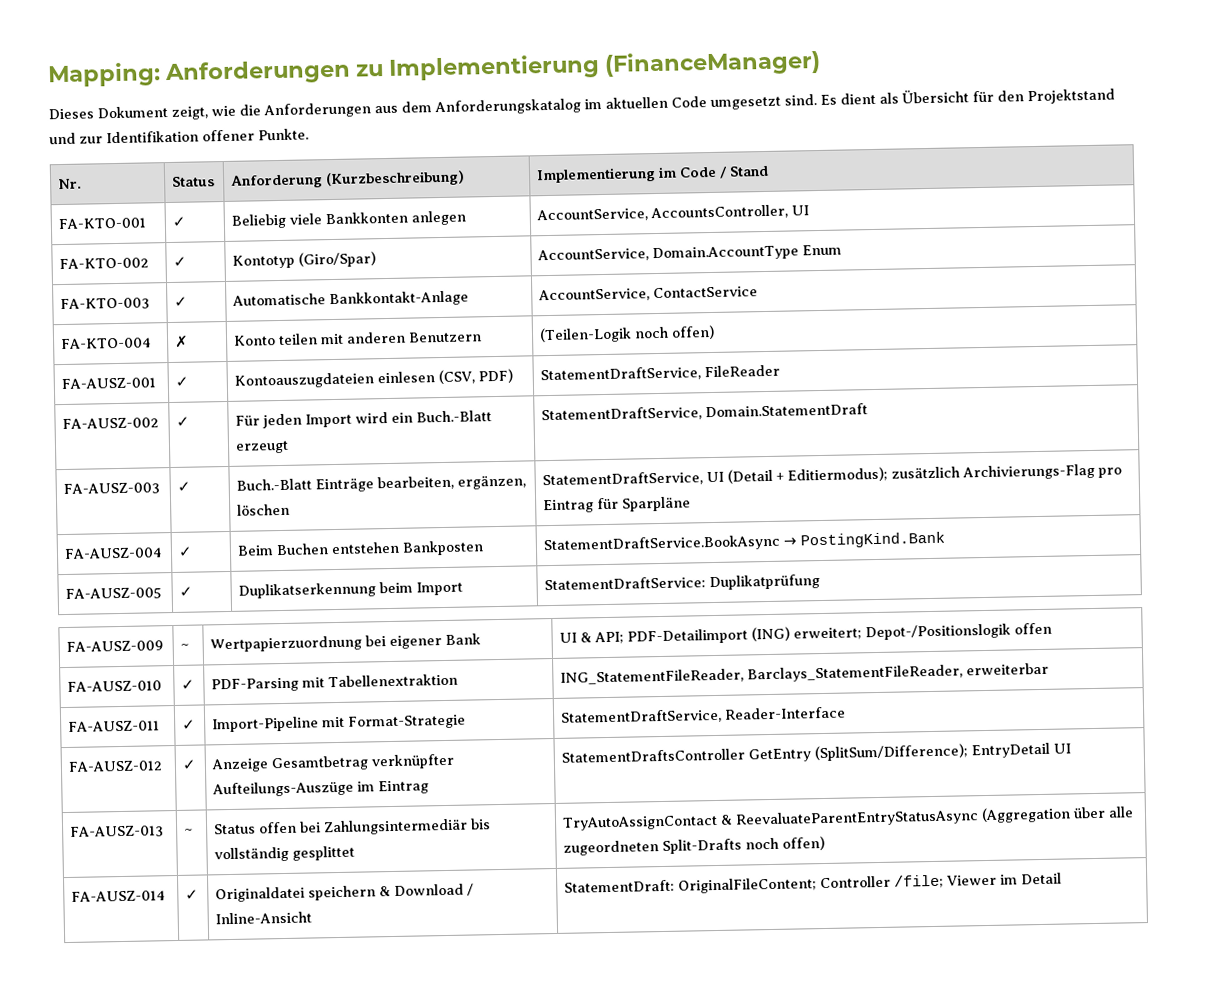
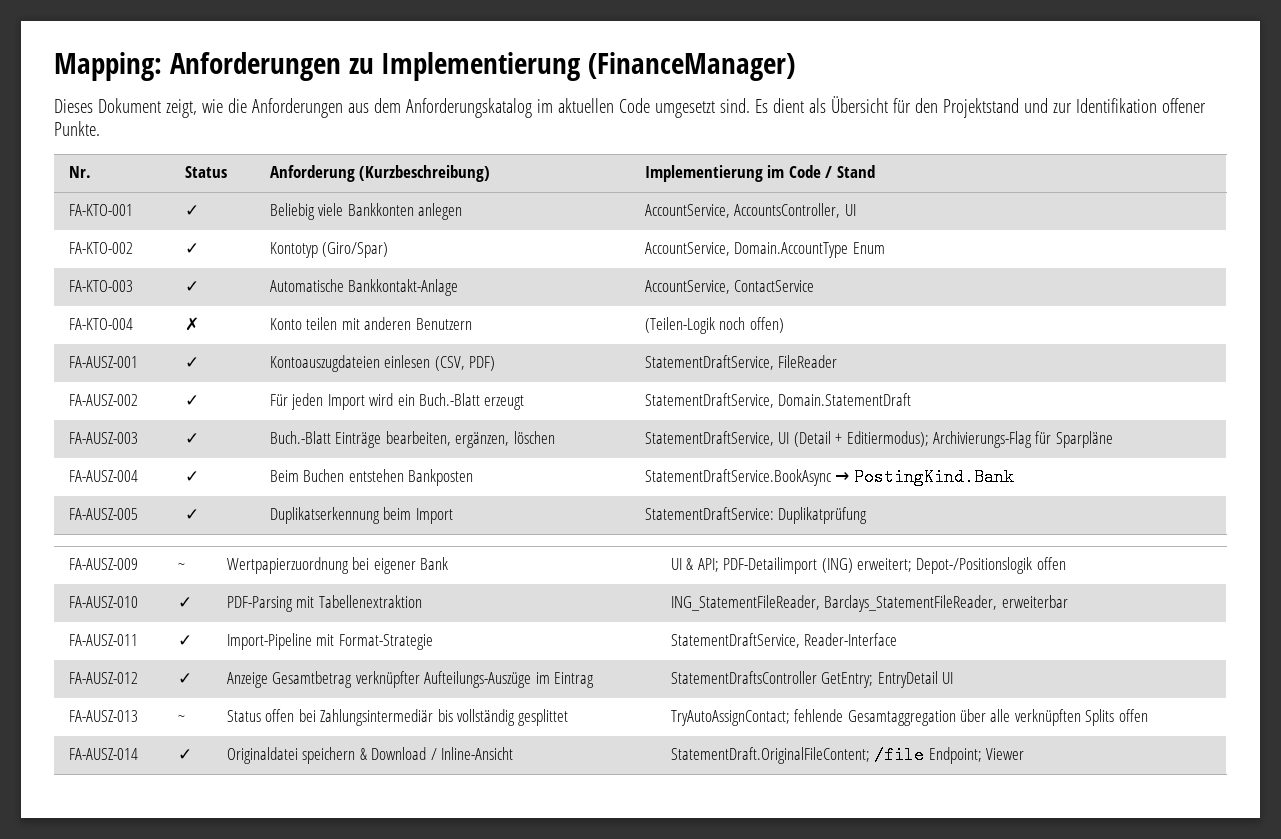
- FA-AUSZ-003 | ✓ | Buch.-Blatt Einträge bearbeiten, ergänzen, löschen | StatementDraftService, UI (Detail + Editiermodus); zusätzlich Archivierungs-Flag pro Eintrag für Sparpläne
+ FA-AUSZ-003 | ✓ | Buch.-Blatt Einträge bearbeiten, ergänzen, löschen | StatementDraftService, UI (Detail + Editiermodus); Archivierungs-Flag für Sparpläne
- FA-AUSZ-012 | ✓ | Anzeige Gesamtbetrag verknüpfter Aufteilungs-Auszüge im Eintrag | StatementDraftsController GetEntry (SplitSum/Difference); EntryDetail UI
+ FA-AUSZ-012 | ✓ | Anzeige Gesamtbetrag verknüpfter Aufteilungs-Auszüge im Eintrag | StatementDraftsController GetEntry; EntryDetail UI
- FA-AUSZ-013 | ~ | Status offen bei Zahlungsintermediär bis vollständig gesplittet | TryAutoAssignContact & ReevaluateParentEntryStatusAsync (Aggregation über alle zugeordneten Split-Drafts noch offen)
+ FA-AUSZ-013 | ~ | Status offen bei Zahlungsintermediär bis vollständig gesplittet | TryAutoAssignContact; fehlende Gesamtaggregation über alle verknüpften Splits offen
- FA-AUSZ-014 | ✓ | Originaldatei speichern & Download / Inline-Ansicht | StatementDraft: OriginalFileContent; Controller /file; Viewer im Detail
+ FA-AUSZ-014 | ✓ | Originaldatei speichern & Download / Inline-Ansicht | StatementDraft.OriginalFileContent; /file Endpoint; Viewer

